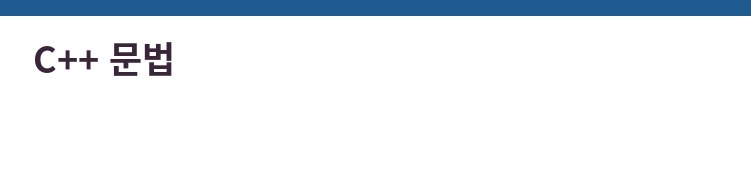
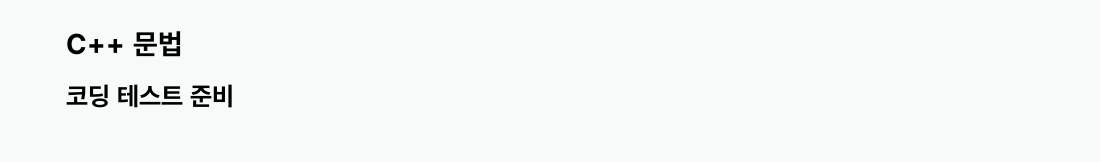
+ 코딩 테스트 준비

